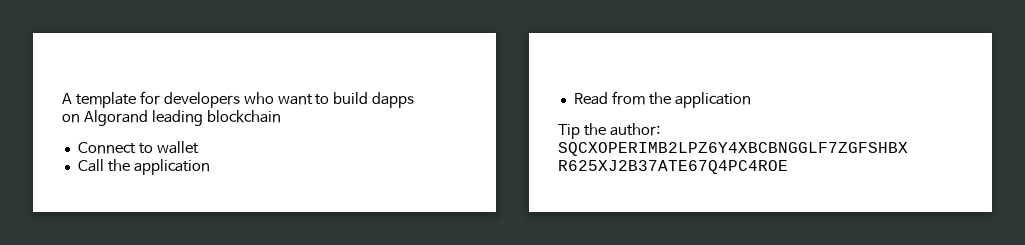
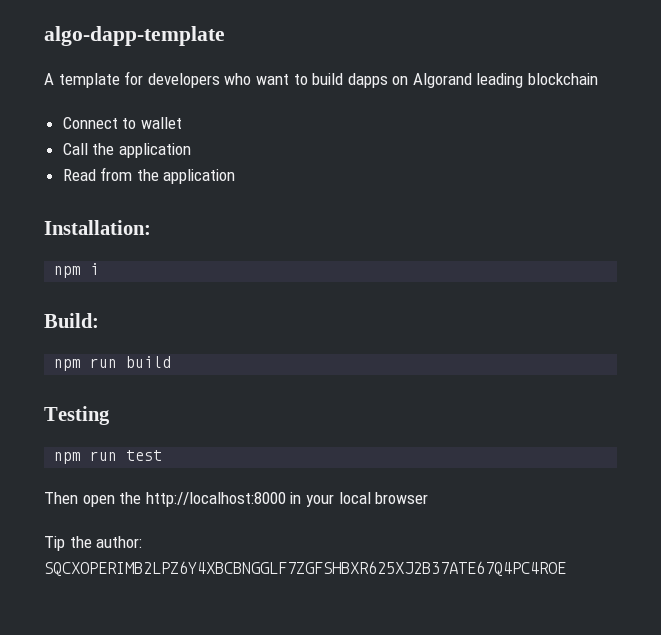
+ algo-dapp-template
+ Installation:
+ npm i
+ Build:
+ npm run build
+ Testing
+ npm run test
+ Then open the http://localhost:8000 in your local browser

